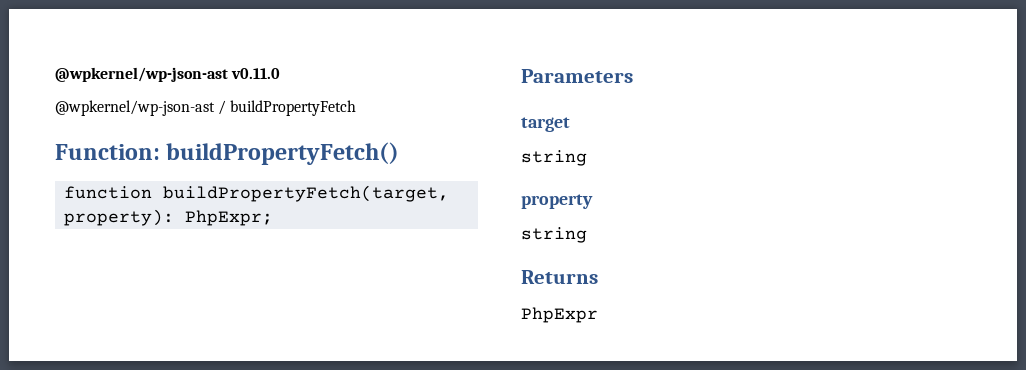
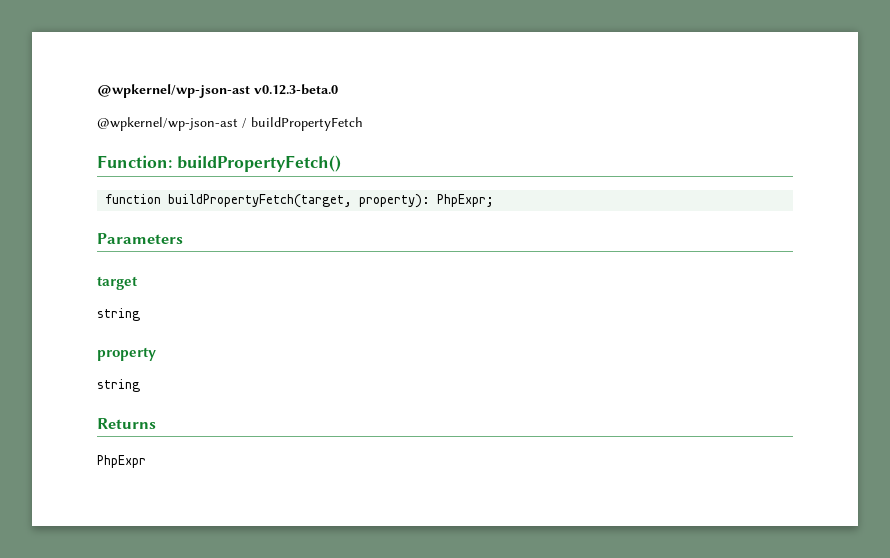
- @wpkernel/wp-json-ast v0.11.0
+ @wpkernel/wp-json-ast v0.12.3-beta.0

